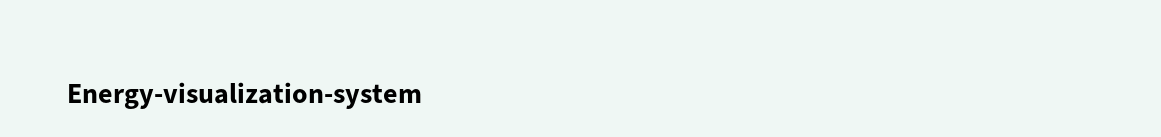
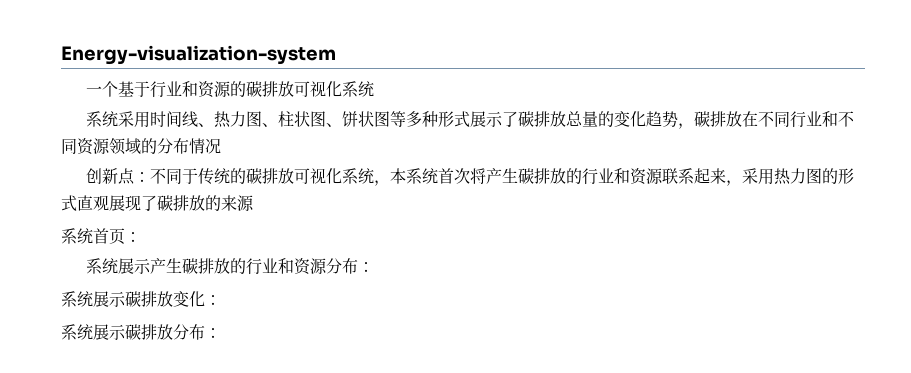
+ 一个基于行业和资源的碳排放可视化系统
+ 系统采用时间线、热力图、柱状图、饼状图等多种形式展示了碳排放总量的变化趋势，碳排放在不同行业和不同资源领域的分布情况
+ 创新点：不同于传统的碳排放可视化系统，本系统首次将产生碳排放的行业和资源联系起来，采用热力图的形式直观展现了碳排放的来源
+ 系统首页：
+ 系统展示产生碳排放的行业和资源分布：
+ 系统展示碳排放变化：
+ 系统展示碳排放分布：

